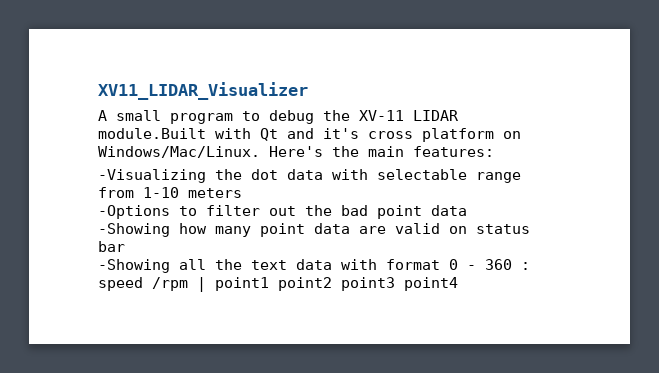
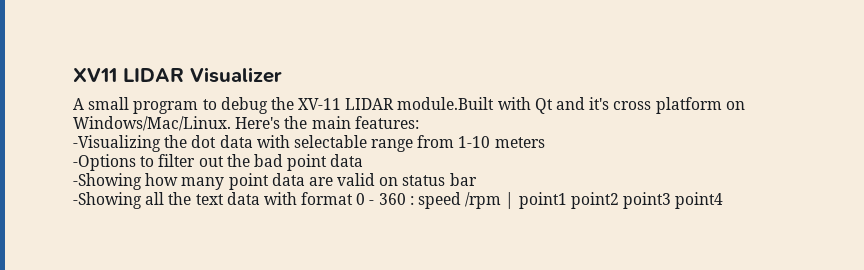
- XV11_LIDAR_Visualizer
+ XV11 LIDAR Visualizer

